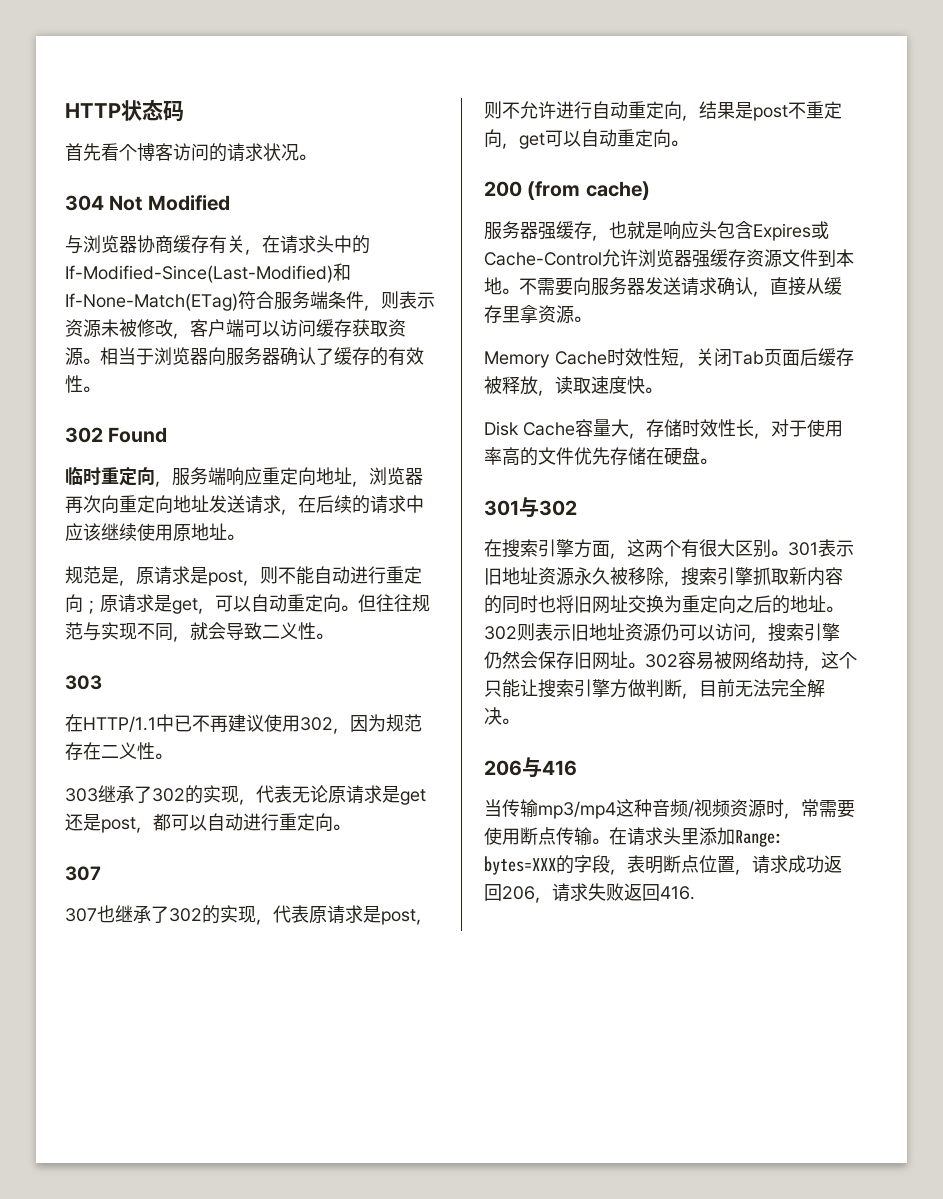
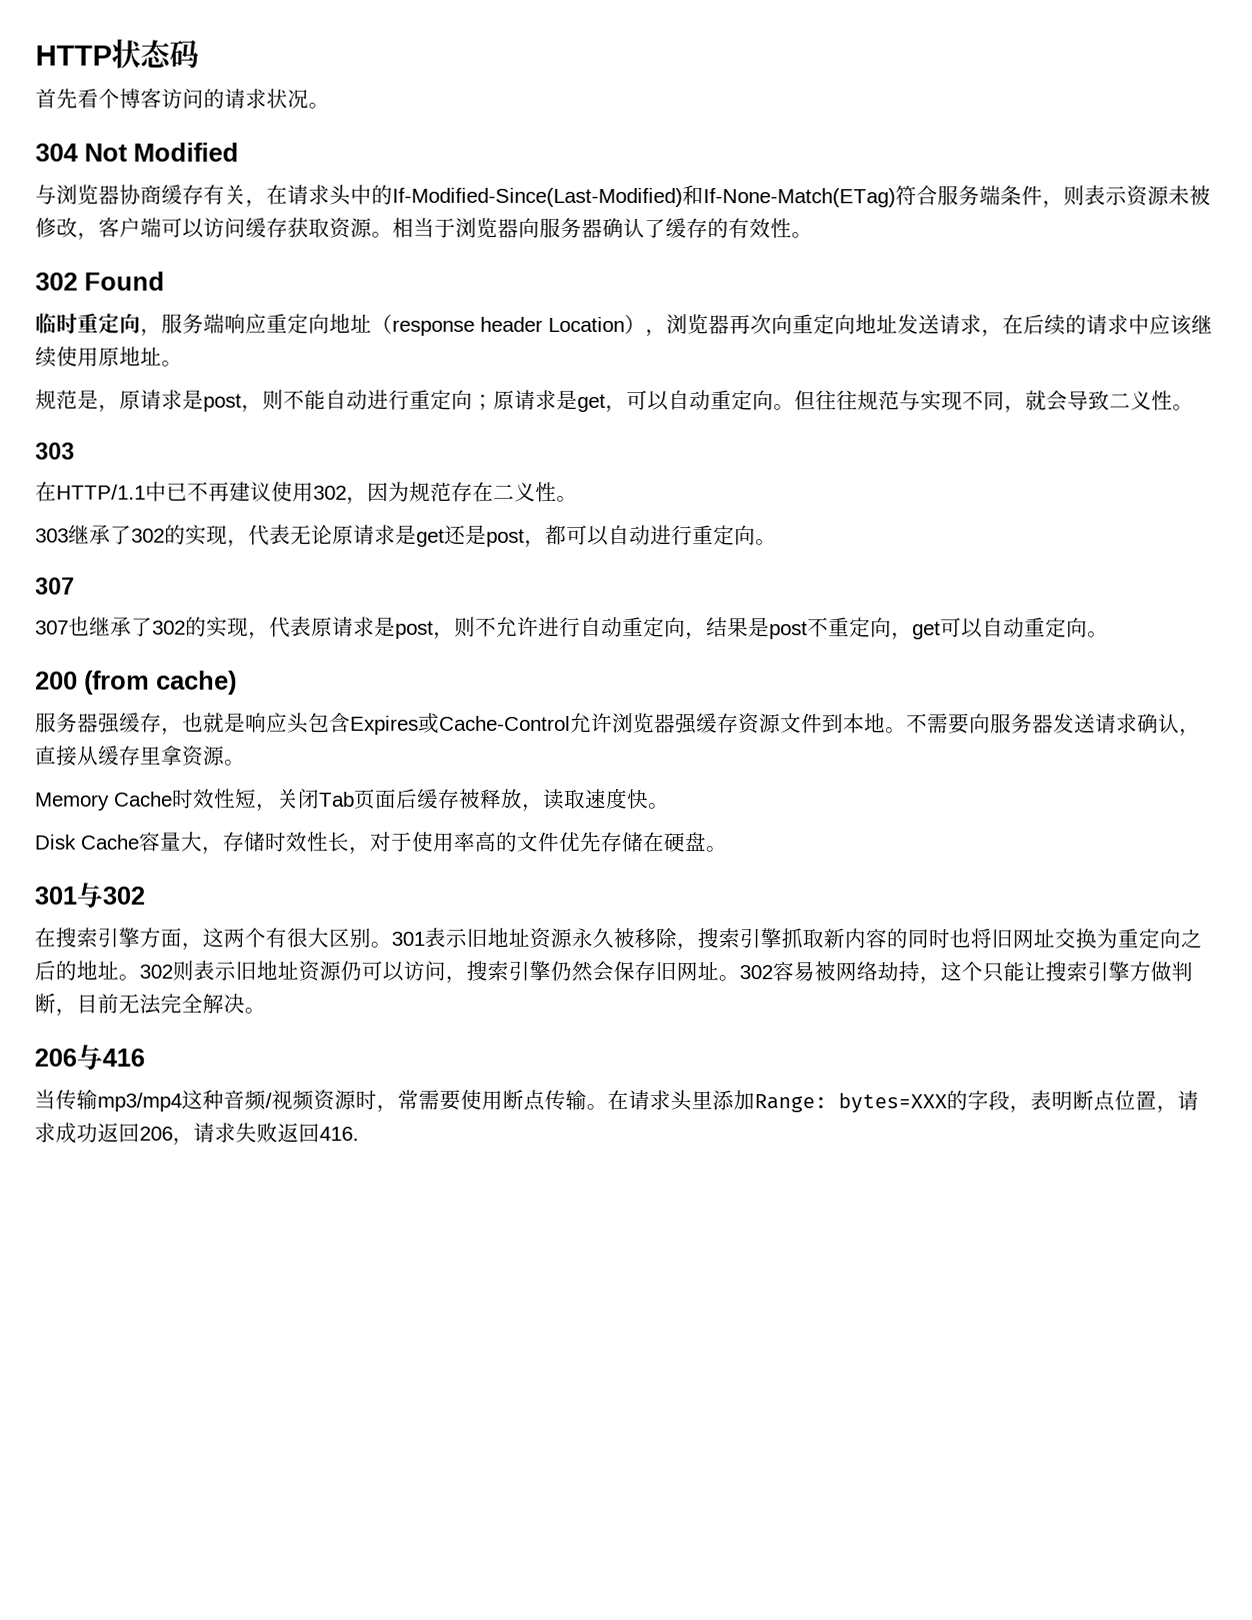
- 临时重定向，服务端响应重定向地址，浏览器再次向重定向地址发送请求，在后续的请求中应该继续使用原地址。
+ 临时重定向，服务端响应重定向地址（response header Location），浏览器再次向重定向地址发送请求，在后续的请求中应该继续使用原地址。

